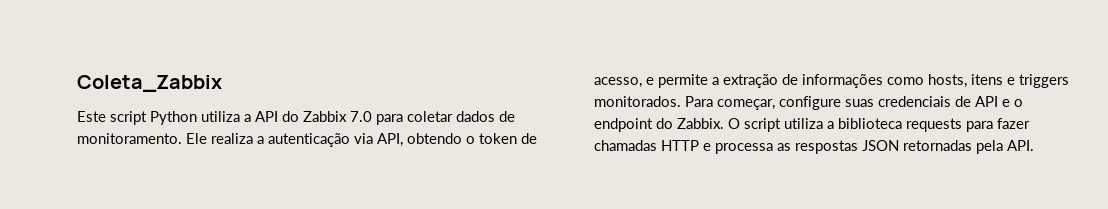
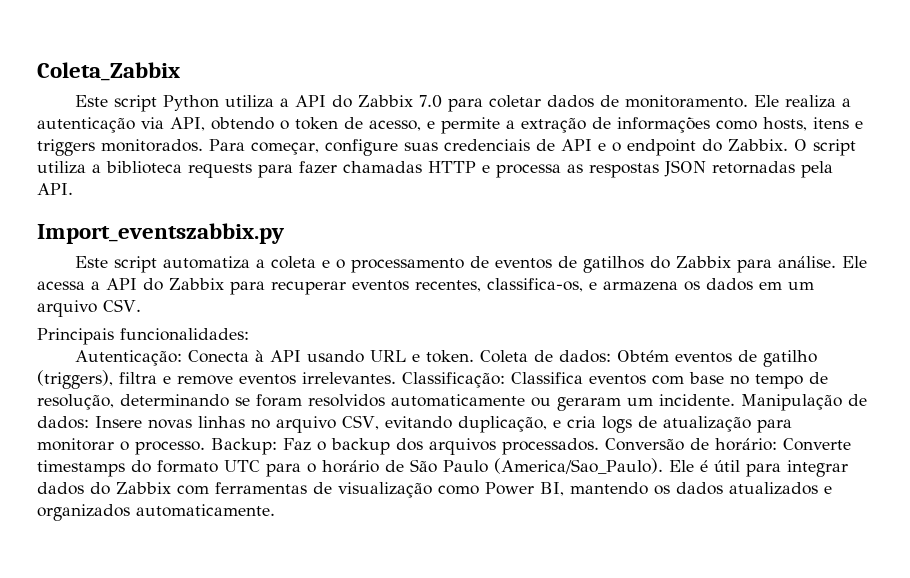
+ Import_eventszabbix.py
+ Este script automatiza a coleta e o processamento de eventos de gatilhos do Zabbix para análise. Ele acessa a API do Zabbix para recuperar eventos recentes, classifica-os, e armazena os dados em um arquivo CSV.
+ Principais funcionalidades:
+ Autenticação: Conecta à API usando URL e token. Coleta de dados: Obtém eventos de gatilho (triggers), filtra e remove eventos irrelevantes. Classificação: Classifica eventos com base no tempo de resolução, determinando se foram resolvidos automaticamente ou geraram um incidente. Manipulação de dados: Insere novas linhas no arquivo CSV, evitando duplicação, e cria logs de atualização para monitorar o processo. Backup: Faz o backup dos arquivos processados. Conversão de horário: Converte timestamps do formato UTC para o horário de São Paulo (America/Sao_Paulo). Ele é útil para integrar dados do Zabbix com ferramentas de visualização como Power BI, mantendo os dados atualizados e organizados automaticamente.

